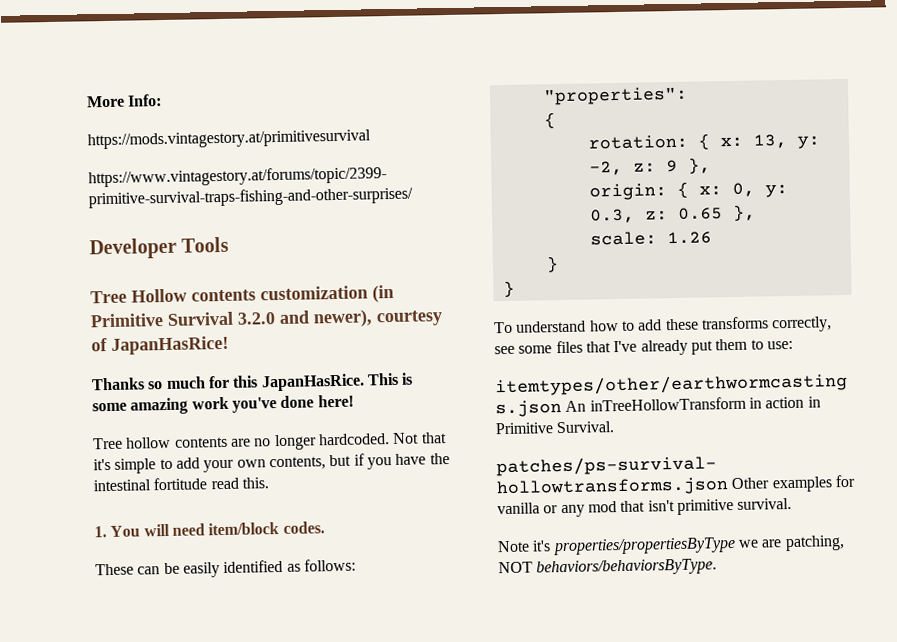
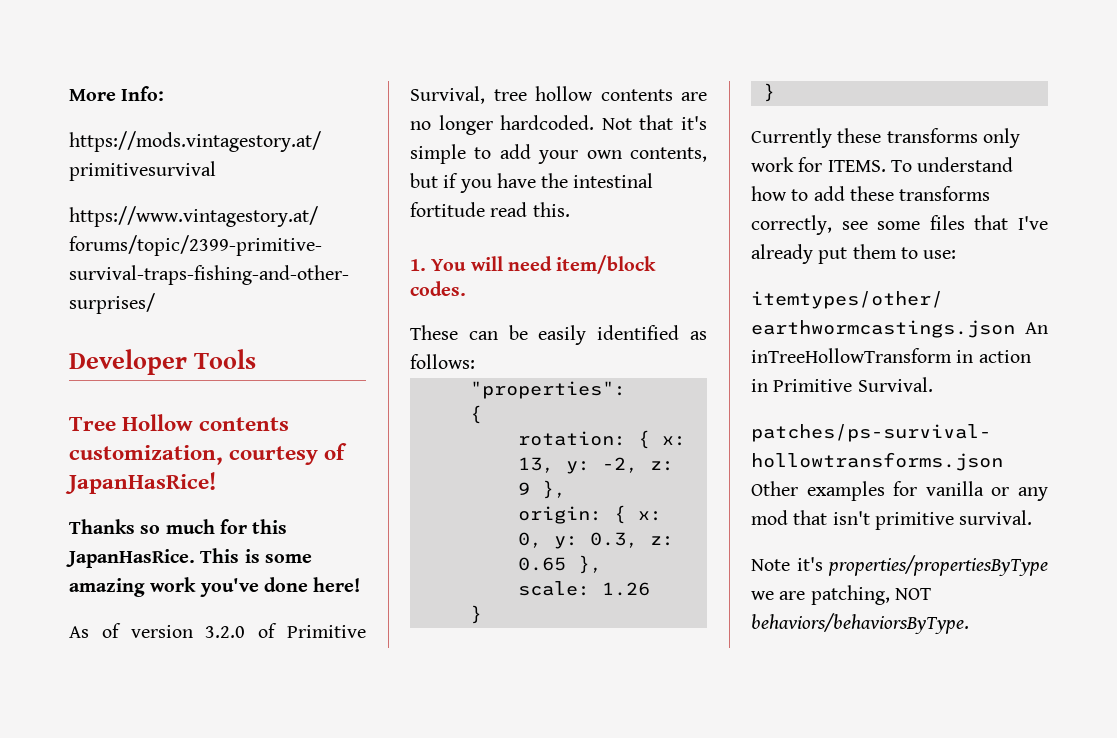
- Tree Hollow contents customization (in Primitive Survival 3.2.0 and newer), courtesy of JapanHasRice!
+ Tree Hollow contents customization, courtesy of JapanHasRice!
- Tree hollow contents are no longer hardcoded.
+ As of version 3.2.0 of Primitive Survival, tree hollow contents are no longer hardcoded.
+ Currently these transforms only work for ITEMS.

